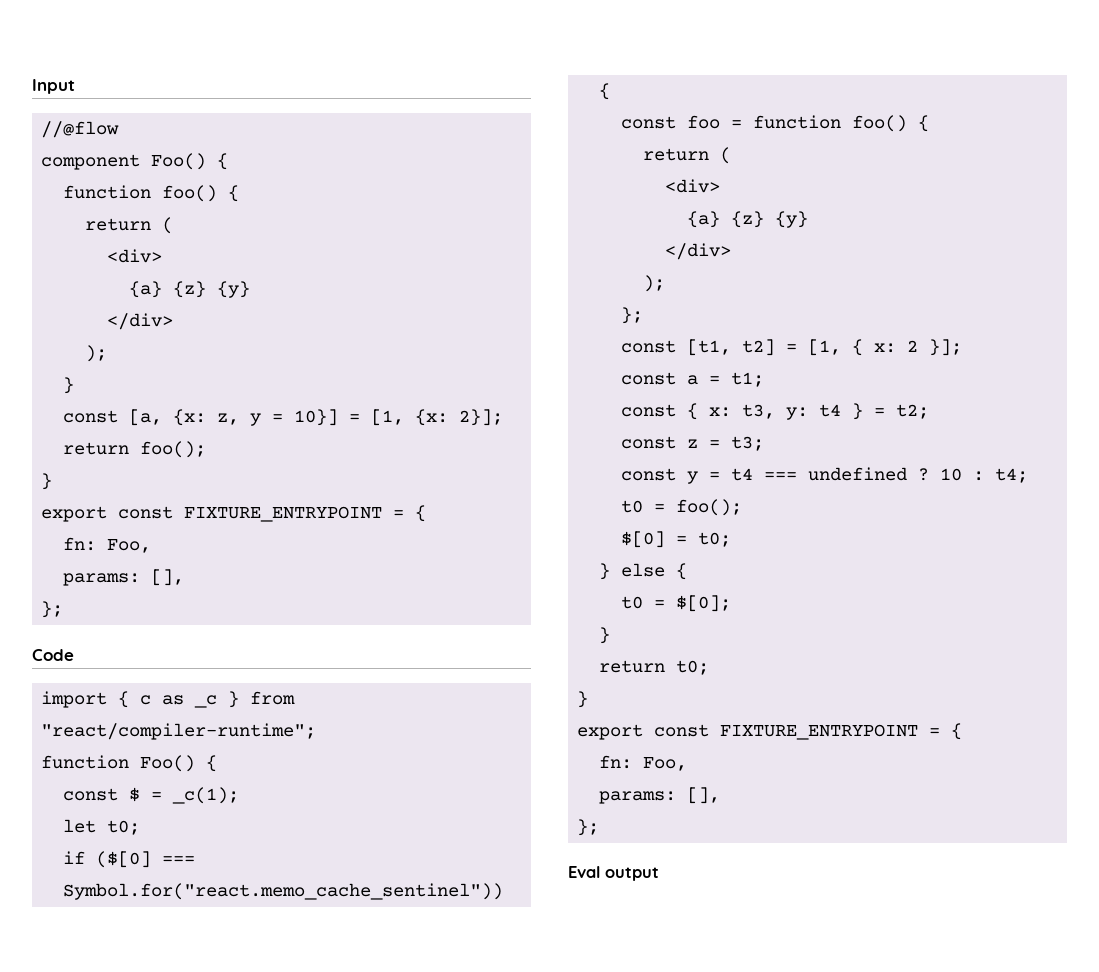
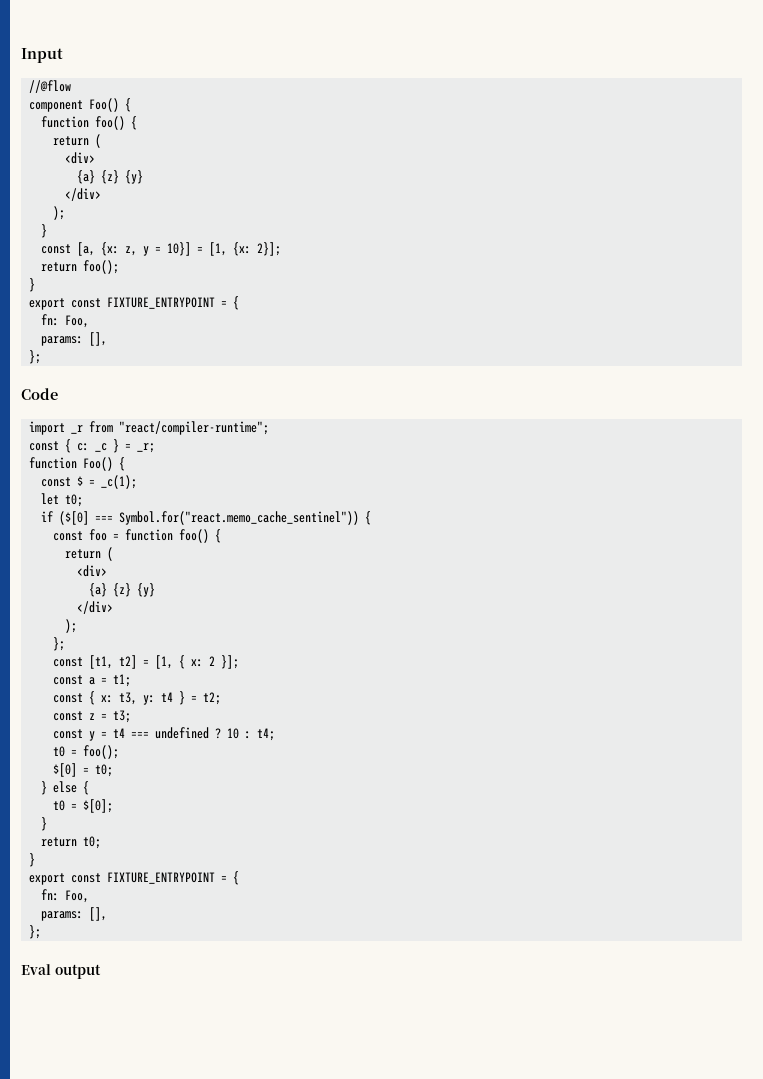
- import { c as _c } from "react/compiler-runtime";
+ import _r from "react/compiler-runtime";
+ const { c: _c } = _r;

